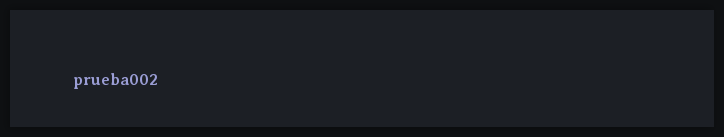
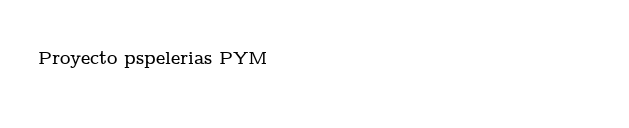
- prueba002
+ Proyecto pspelerias PYM

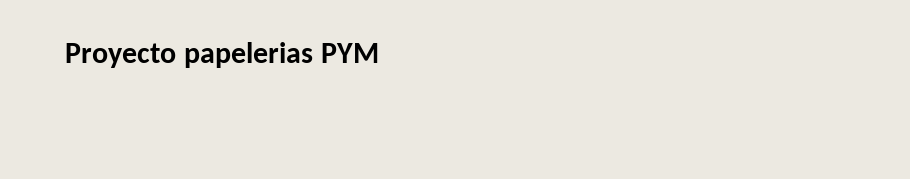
- Proyecto pspelerias PYM
+ Proyecto papelerias PYM

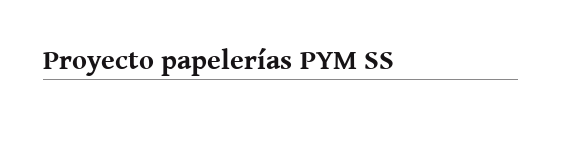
- Proyecto papelerias PYM
+ Proyecto papelerías PYM SS

